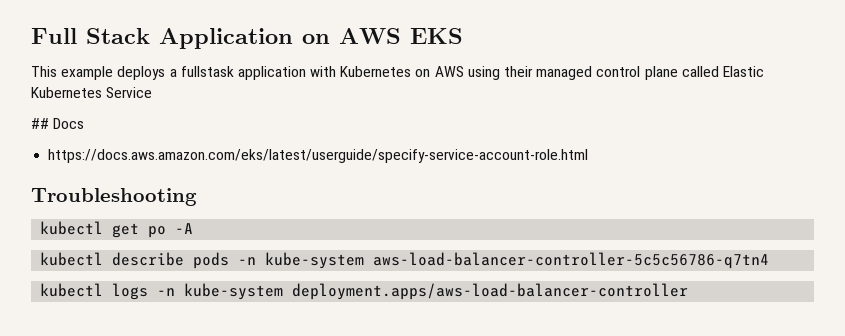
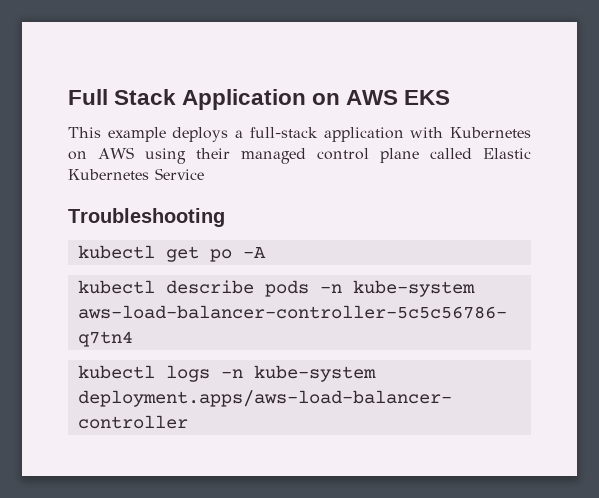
- This example deploys a fullstask application with Kubernetes on AWS using their managed control plane called Elastic Kubernetes Service
+ This example deploys a full-stack application with Kubernetes on AWS using their managed control plane called Elastic Kubernetes Service
- ## Docs
- https://docs.aws.amazon.com/eks/latest/userguide/specify-service-account-role.html

